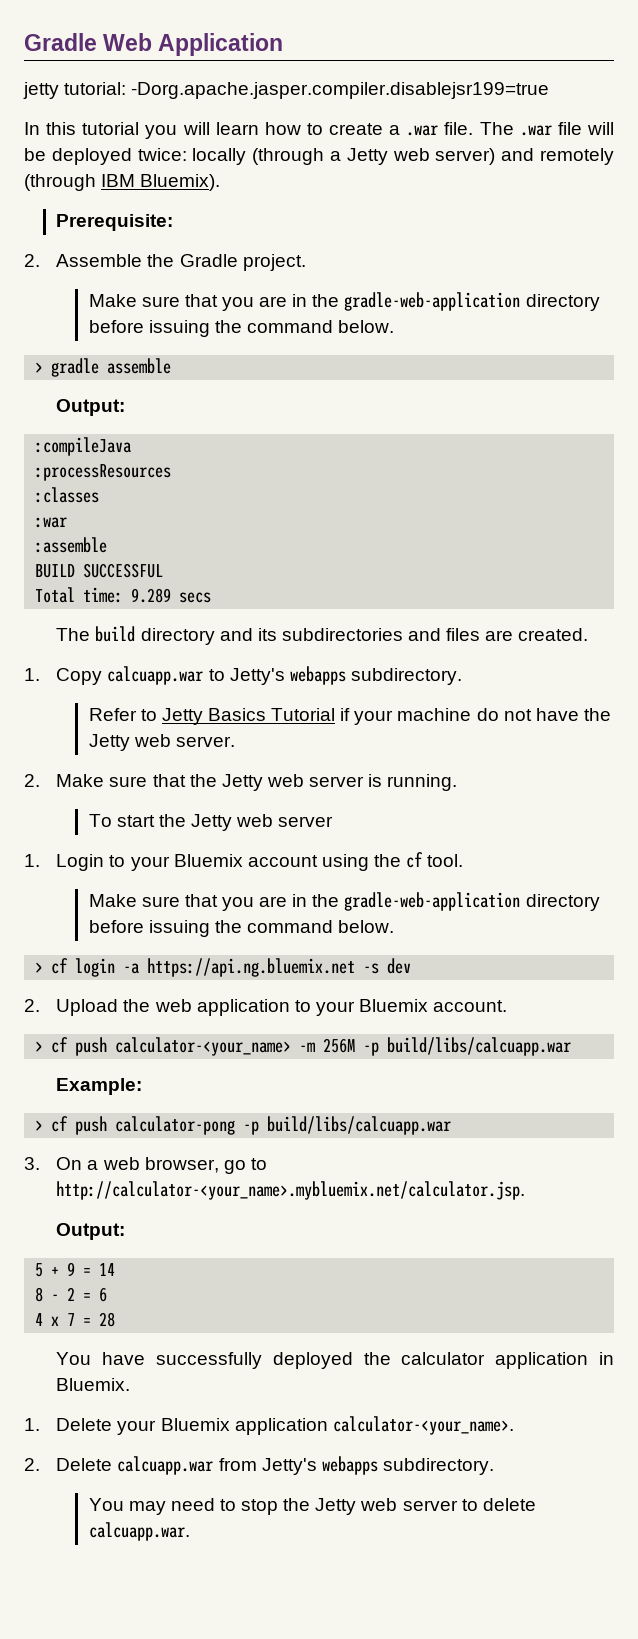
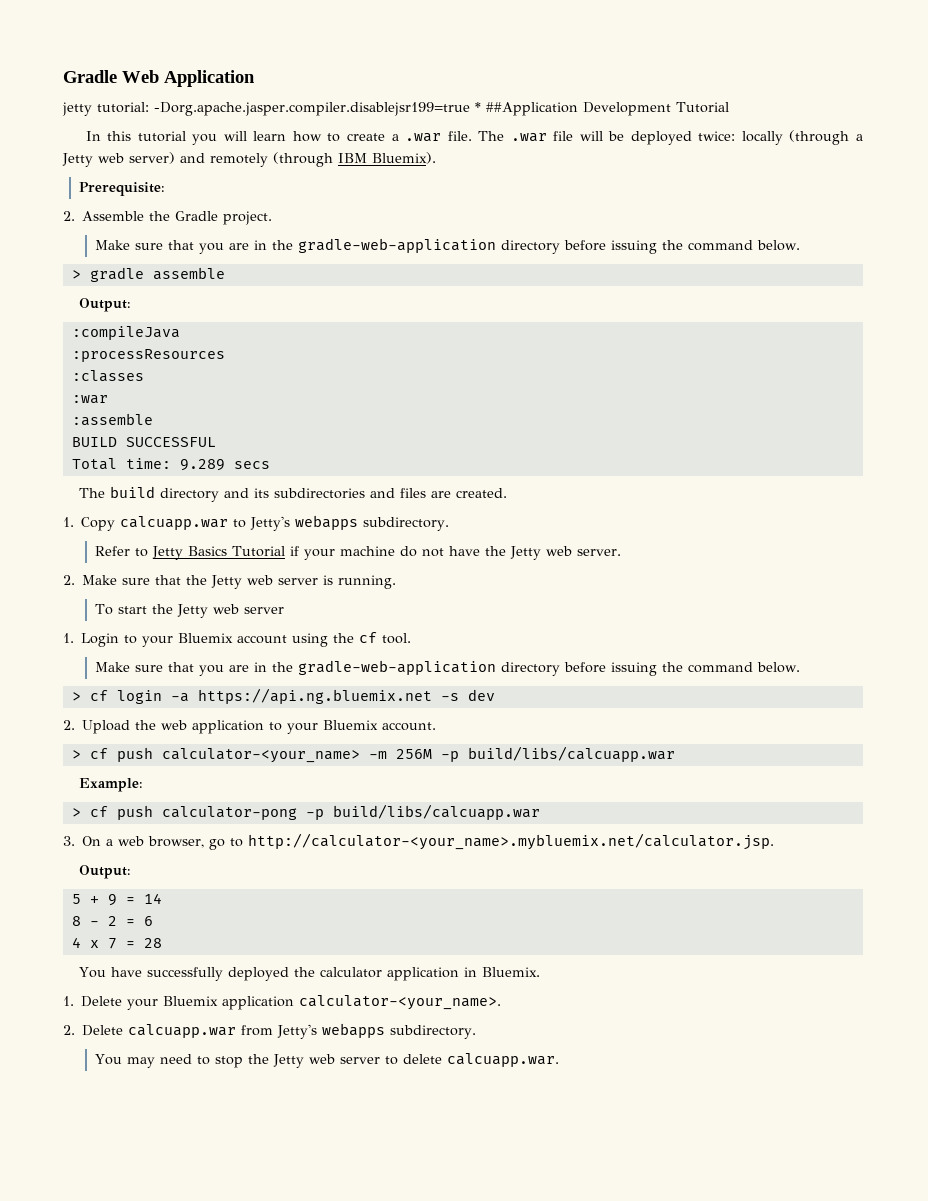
- jetty tutorial: -Dorg.apache.jasper.compiler.disablejsr199=true
+ jetty tutorial: -Dorg.apache.jasper.compiler.disablejsr199=true * ##Application Development Tutorial

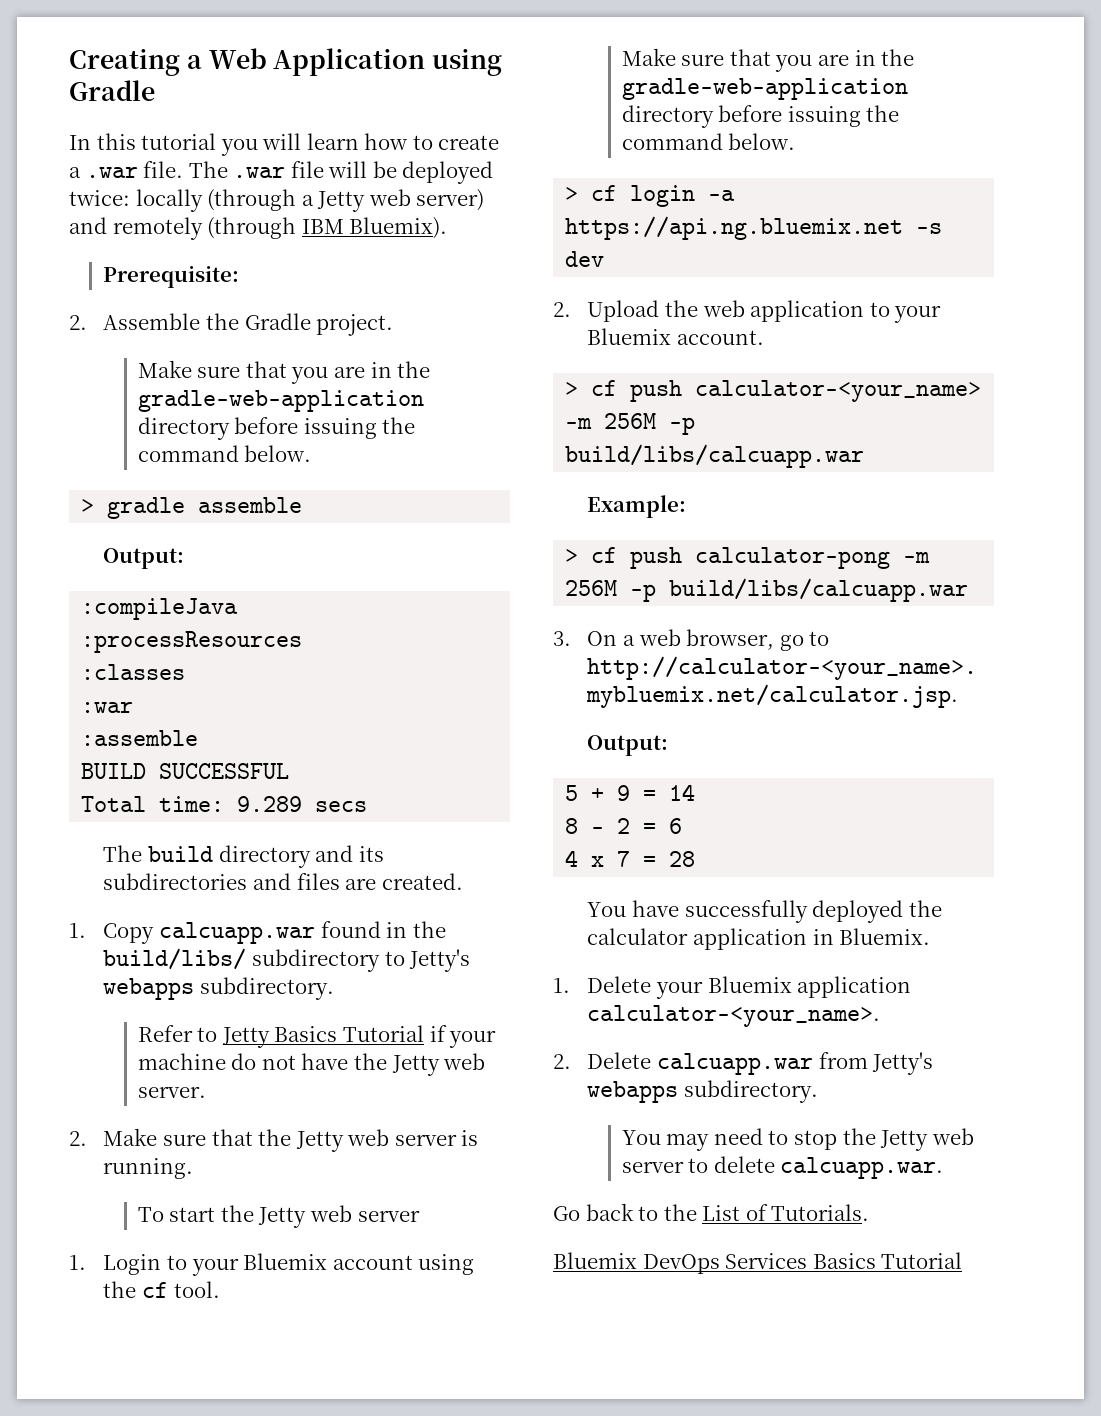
- Gradle Web Application
- jetty tutorial: -Dorg.apache.jasper.compiler.disablejsr199=true * ##Application Development Tutorial
+ Creating a Web Application using Gradle
- 1. Copy calcuapp.war to Jetty's webapps subdirectory.
+ 1. Copy calcuapp.war found in the build/libs/ subdirectory to Jetty's webapps subdirectory.
- > cf push calculator-pong -p build/libs/calcuapp.war
+ > cf push calculator-pong -m 256M -p build/libs/calcuapp.war
+ Go back to the List of Tutorials.
+ Bluemix DevOps Services Basics Tutorial

